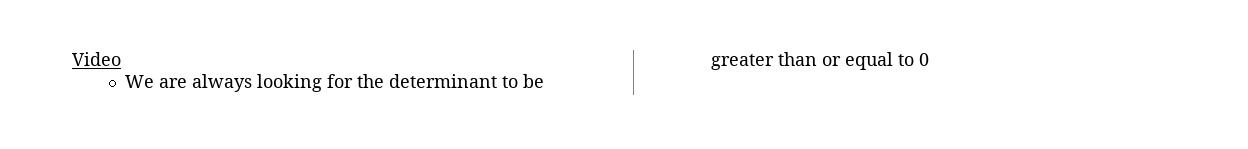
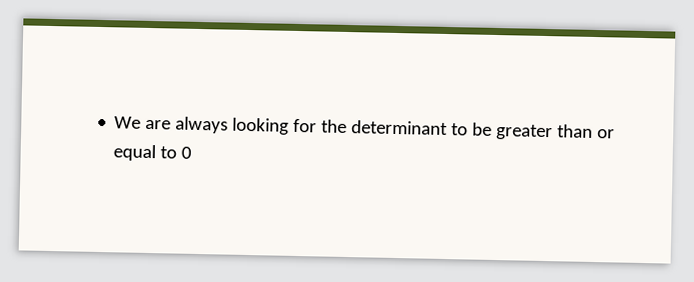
- Video

